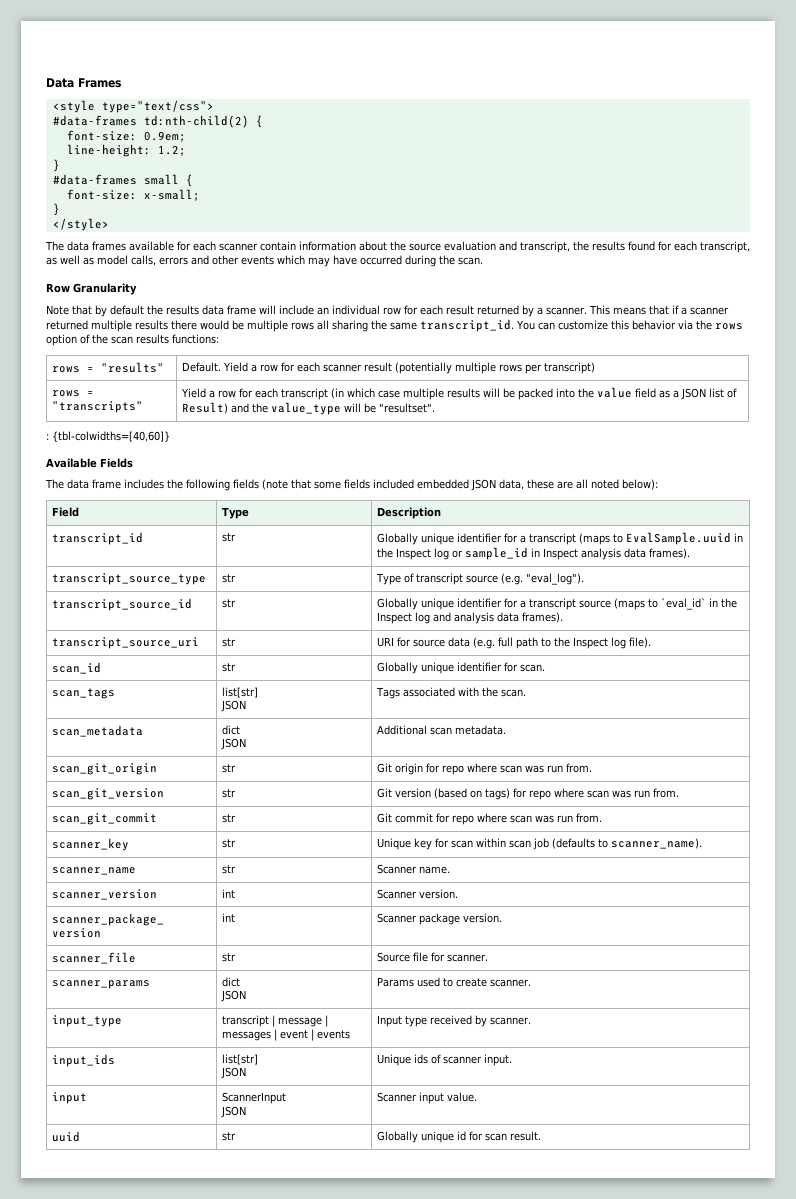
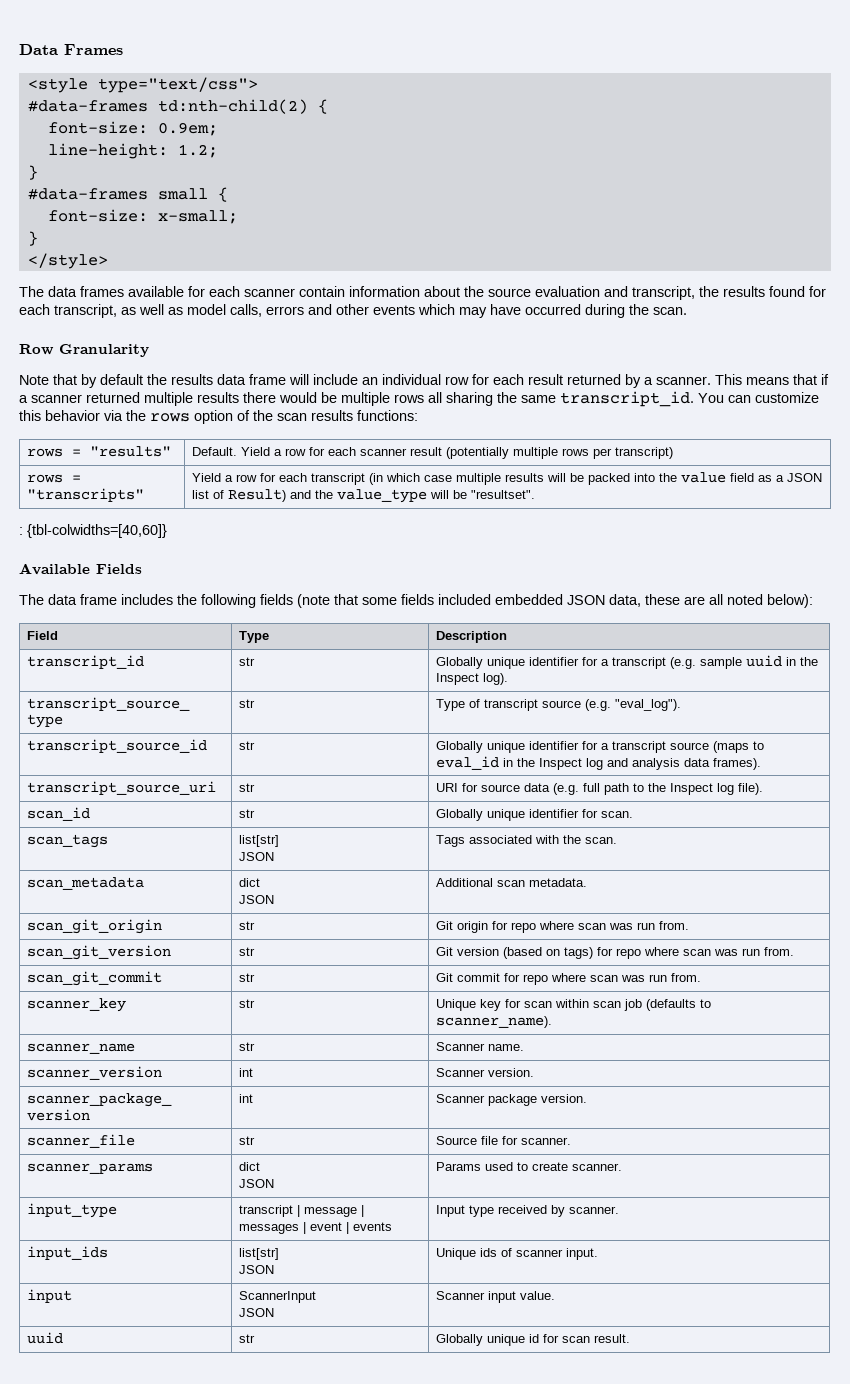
- transcript_id | str | Globally unique identifier for a transcript (maps to EvalSample.uuid in the Inspect log or sample_id in Inspect analysis data frames).
+ transcript_id | str | Globally unique identifier for a transcript (e.g. sample uuid in the Inspect log).
- transcript_source_id | str | Globally unique identifier for a transcript source (maps to `eval_id` in the Inspect log and analysis data frames).
+ transcript_source_id | str | Globally unique identifier for a transcript source (maps to eval_id in the Inspect log and analysis data frames).

